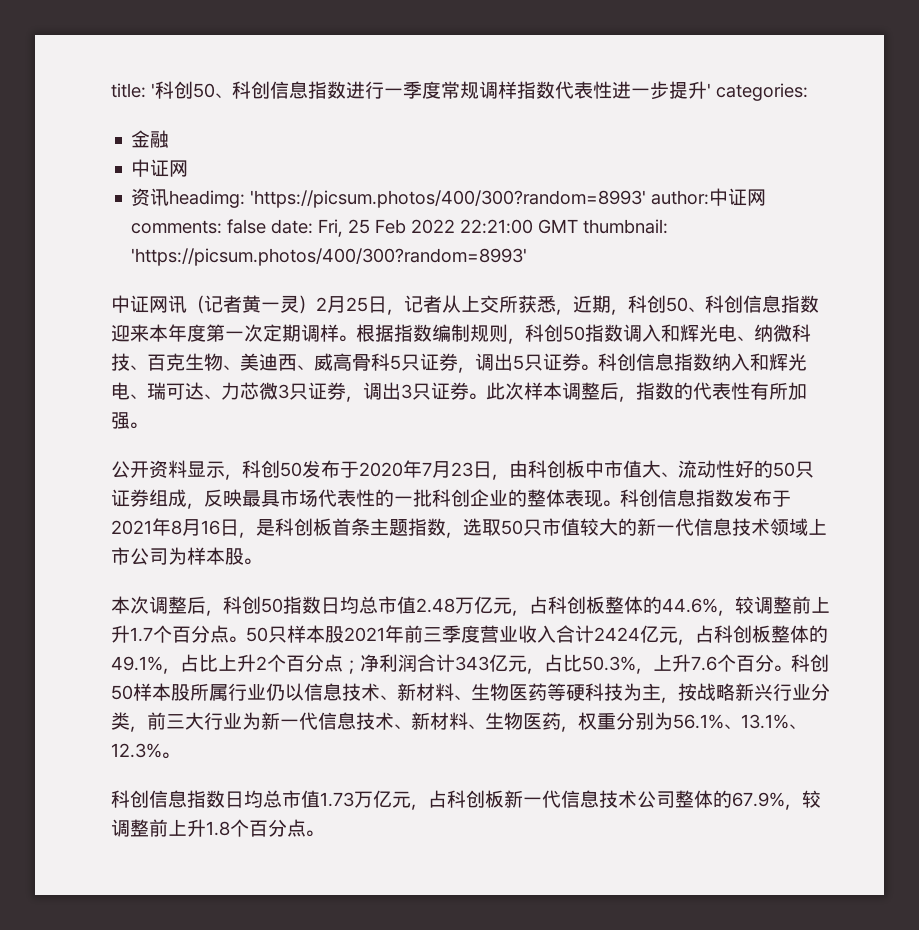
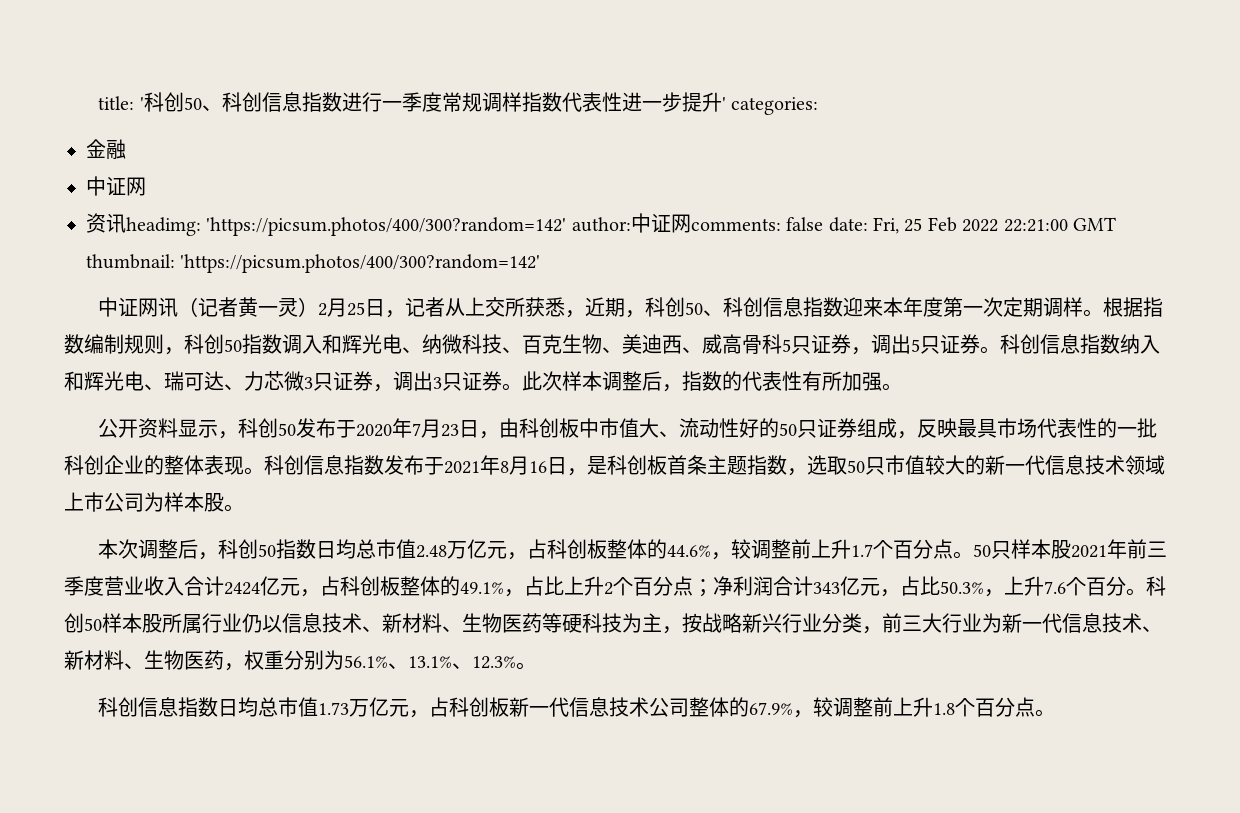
- 资讯headimg: 'https://picsum.photos/400/300?random=8993' author:中证网comments: false date: Fri, 25 Feb 2022 22:21:00 GMT thumbnail: 'https://picsum.photos/400/300?random=8993'
+ 资讯headimg: 'https://picsum.photos/400/300?random=142' author:中证网comments: false date: Fri, 25 Feb 2022 22:21:00 GMT thumbnail: 'https://picsum.photos/400/300?random=142'

